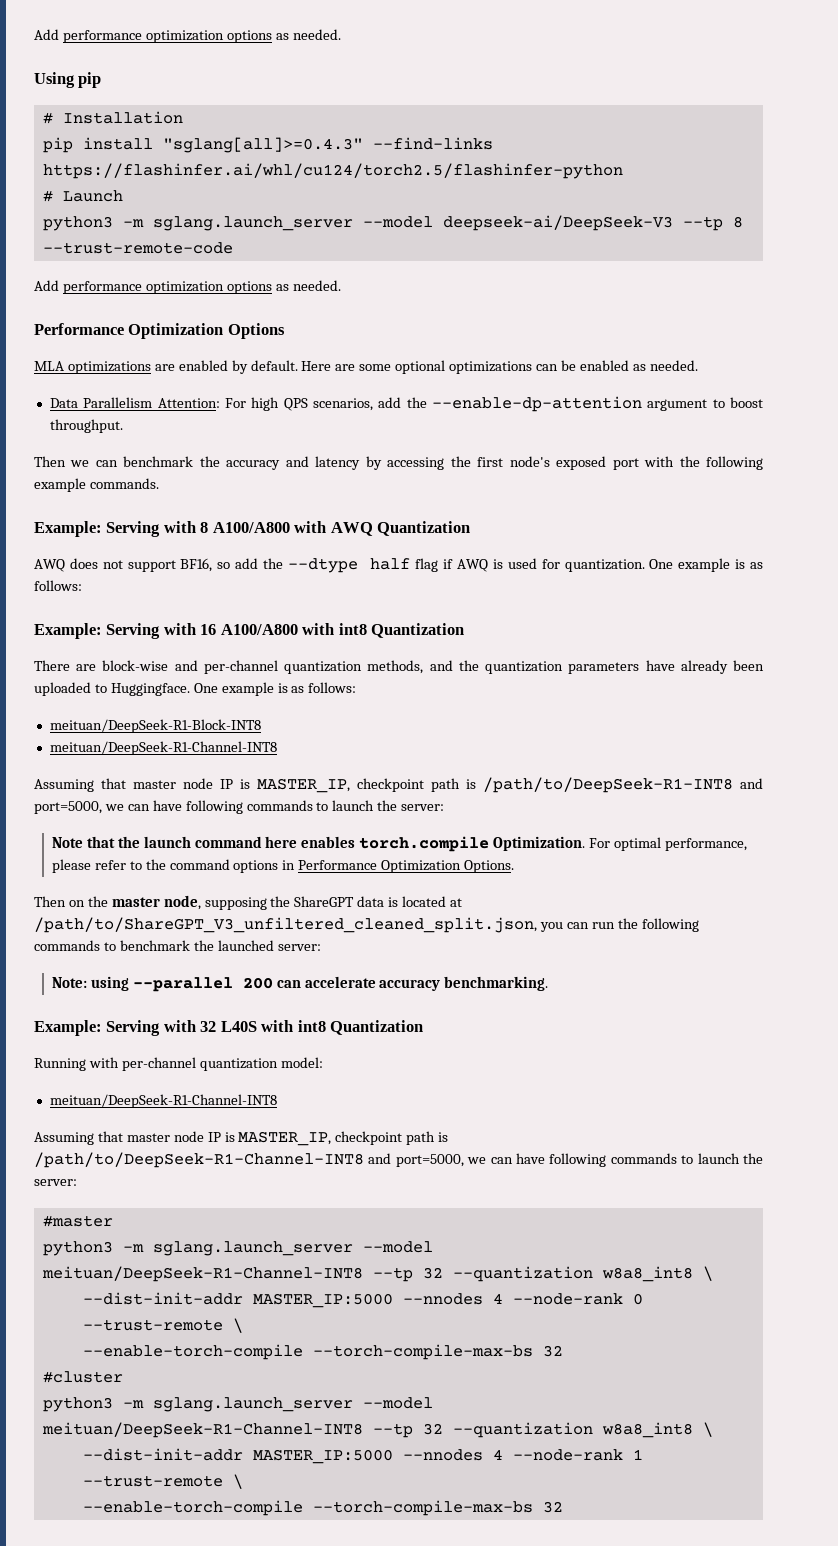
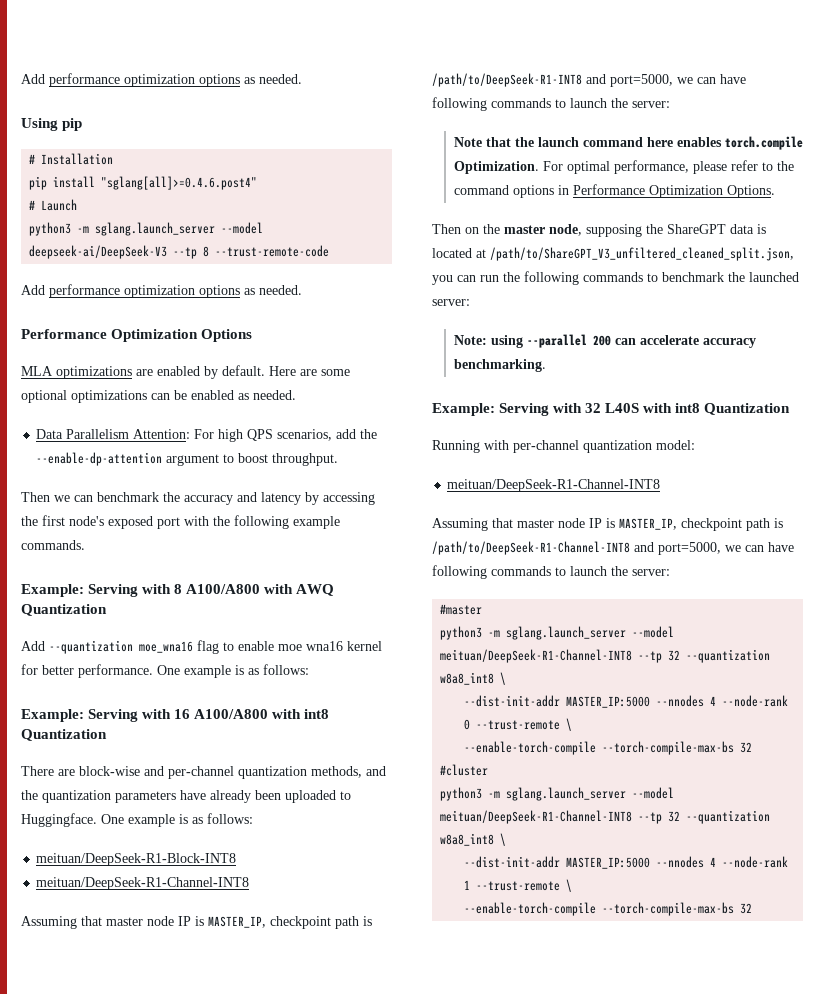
- pip install "sglang[all]>=0.4.3" --find-links https://flashinfer.ai/whl/cu124/torch2.5/flashinfer-python
+ pip install "sglang[all]>=0.4.6.post4"
- AWQ does not support BF16, so add the --dtype half flag if AWQ is used for quantization.
+ Add --quantization moe_wna16 flag to enable moe wna16 kernel for better performance.

